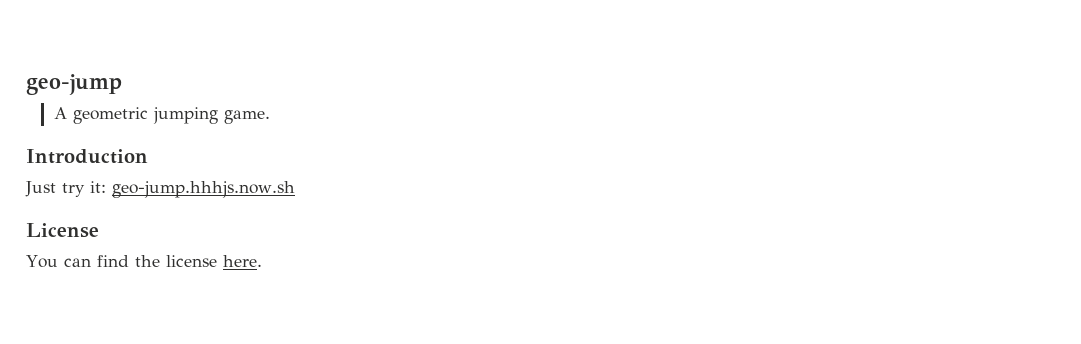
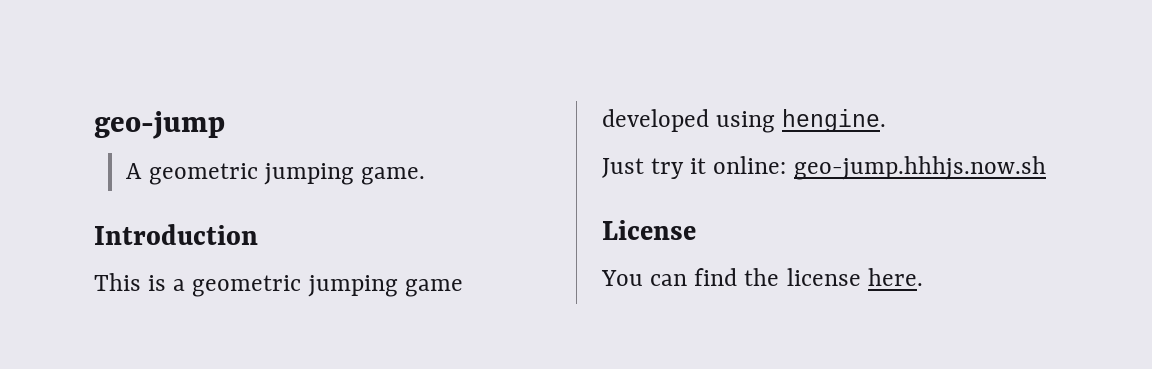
+ This is a geometric jumping game developed using hengine.
- Just try it: geo-jump.hhhjs.now.sh
+ Just try it online: geo-jump.hhhjs.now.sh

